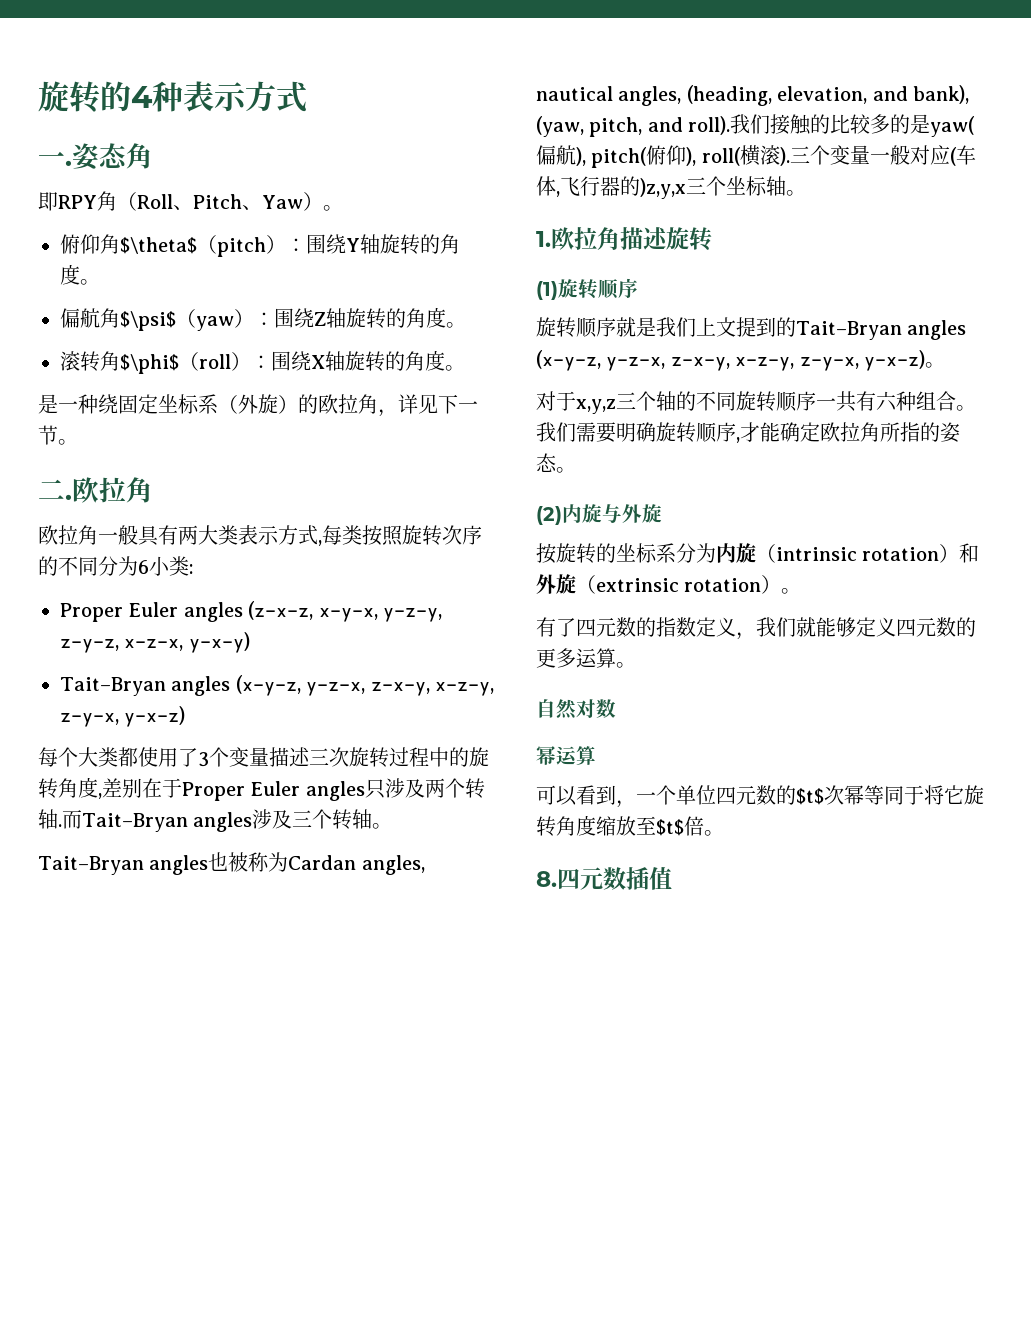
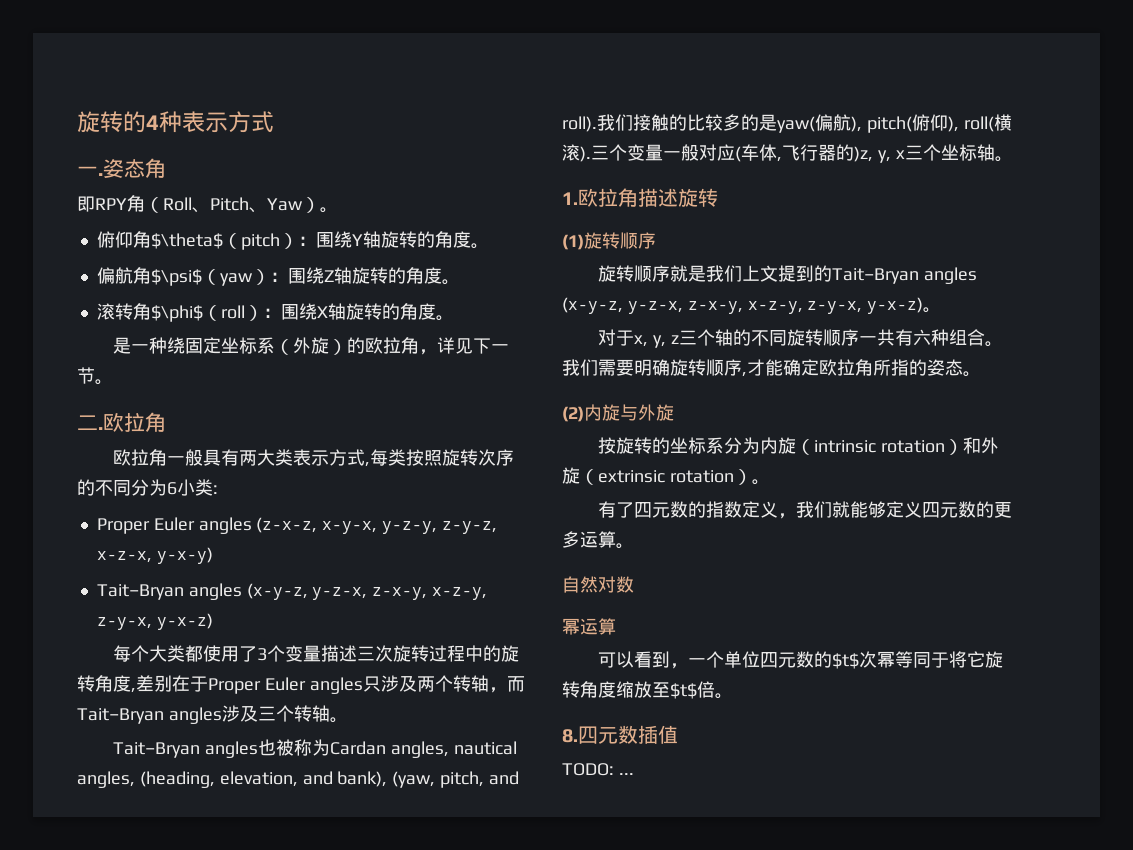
- 每个大类都使用了3个变量描述三次旋转过程中的旋转角度,差别在于Proper Euler angles只涉及两个转轴.而Tait–Bryan angles涉及三个转轴。
+ 每个大类都使用了3个变量描述三次旋转过程中的旋转角度,差别在于Proper Euler angles只涉及两个转轴，而Tait–Bryan angles涉及三个转轴。
- 三个变量一般对应(车体,飞行器的)z,y,x三个坐标轴。
+ 三个变量一般对应(车体,飞行器的)z, y, x三个坐标轴。
- 对于x,y,z三个轴的不同旋转顺序一共有六种组合。
+ 对于x, y, z三个轴的不同旋转顺序一共有六种组合。
+ TODO: ...

